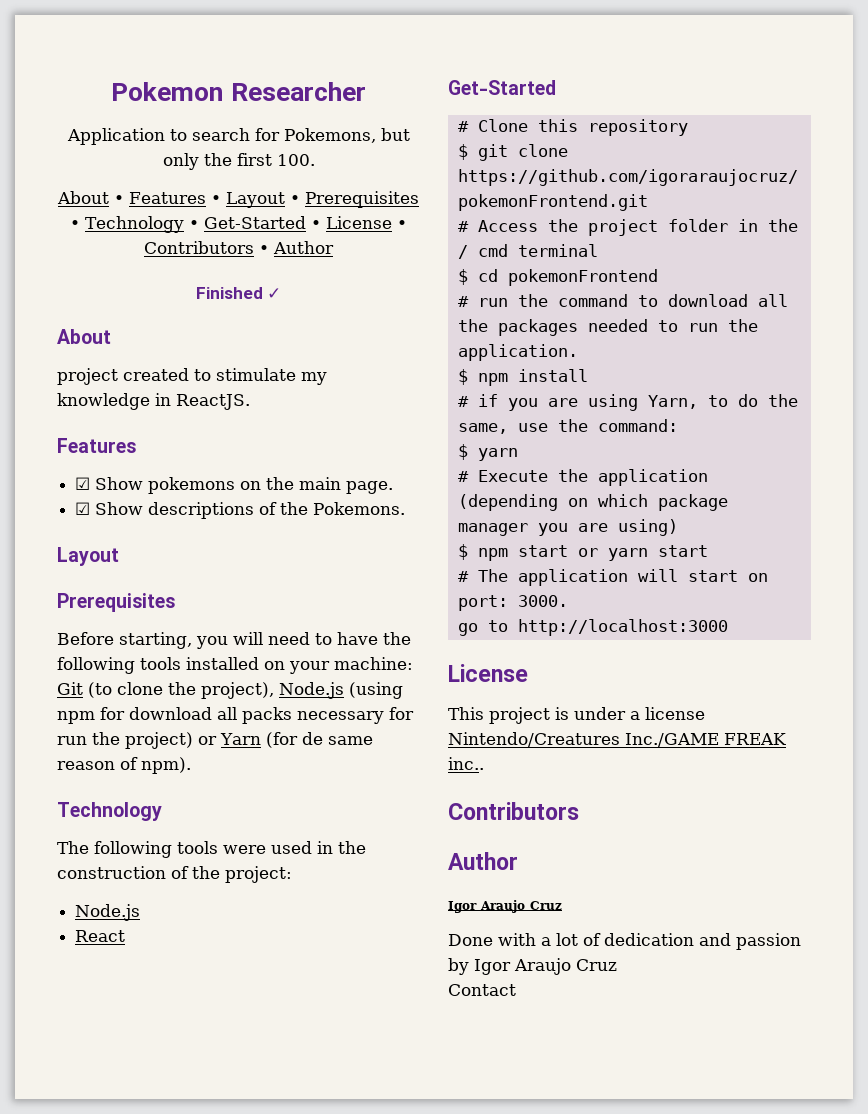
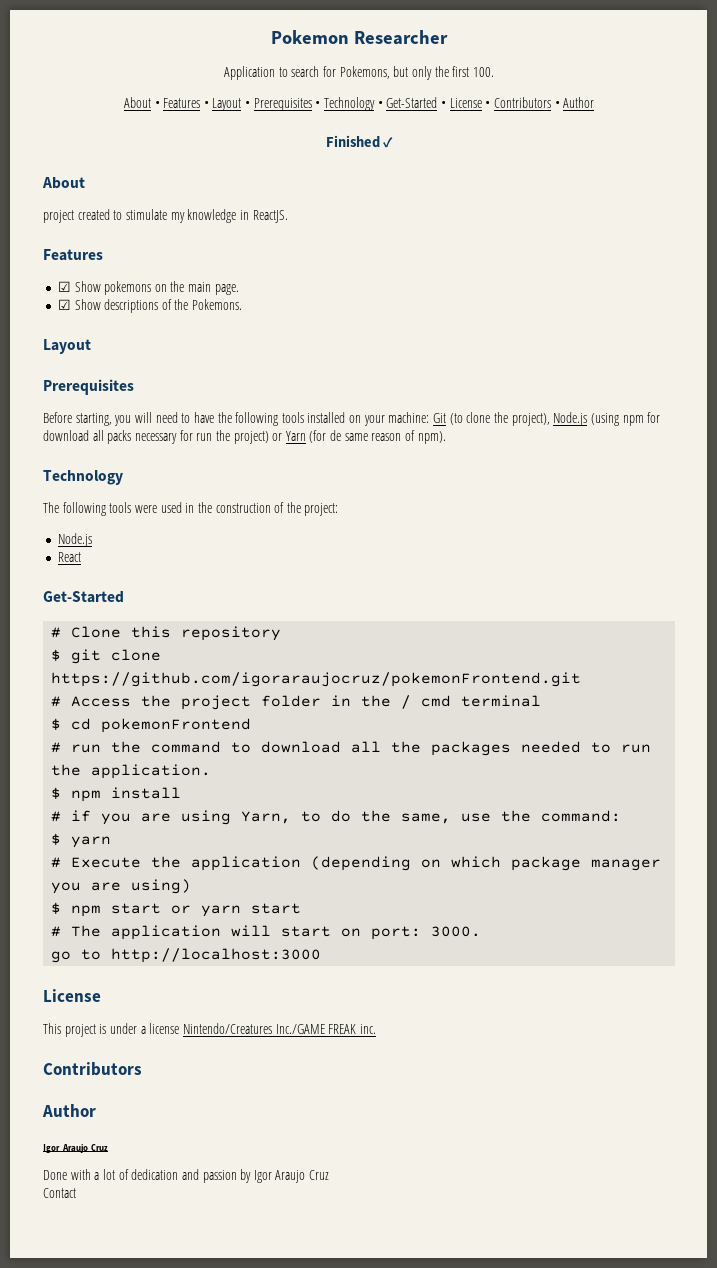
- This project is under a license Nintendo/Creatures Inc./GAME FREAK inc..
+ This project is under a license Nintendo/Creatures Inc./GAME FREAK inc.

